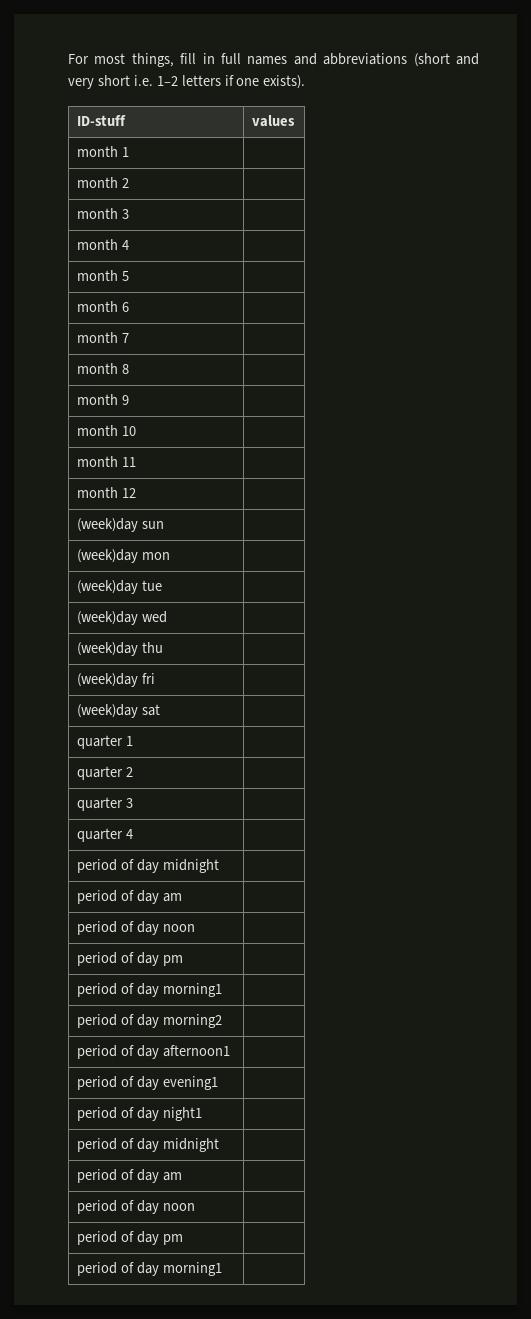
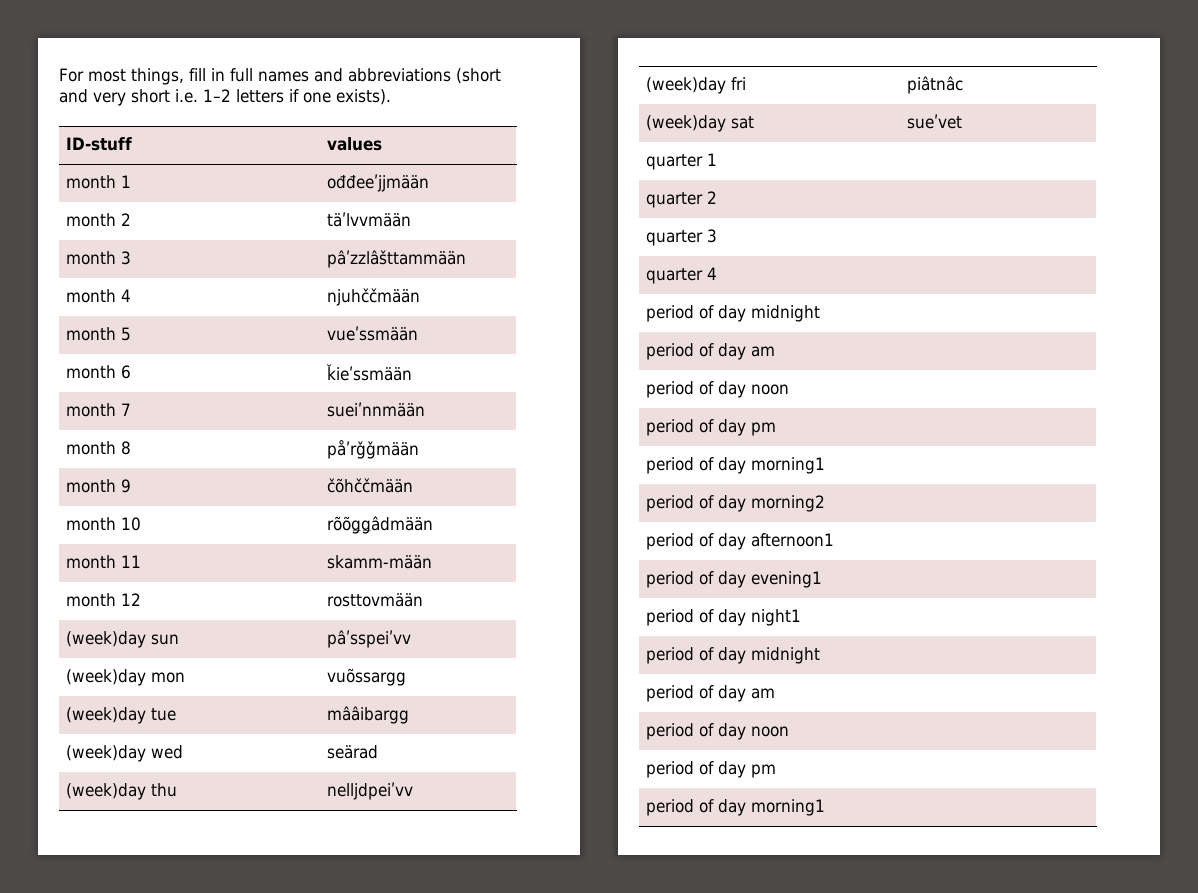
- month 1 |
+ month 1 | ođđeeʹjjmään
- month 2 |
+ month 2 | täʹlvvmään
- month 3 |
+ month 3 | pâʹzzlâšttammään
- month 4 |
+ month 4 | njuhččmään
- month 5 |
+ month 5 | vueʹssmään
- month 6 |
+ month 6 | ǩieʹssmään
- month 7 |
+ month 7 | sueiʹnnmään
- month 8 |
+ month 8 | påʹrǧǧmään
- month 9 |
+ month 9 | čõhččmään
- month 10 |
+ month 10 | rõõǥǥâdmään
- month 11 |
+ month 11 | skamm-mään
- month 12 |
+ month 12 | rosttovmään
- (week)day sun |
+ (week)day sun | pâʹsspeiʹvv
- (week)day mon |
+ (week)day mon | vuõssargg
- (week)day tue |
+ (week)day tue | mââibargg
- (week)day wed |
+ (week)day wed | seärad
- (week)day thu |
+ (week)day thu | nelljdpeiʹvv
- (week)day fri |
+ (week)day fri | piâtnâc
- (week)day sat |
+ (week)day sat | sueʹvet

